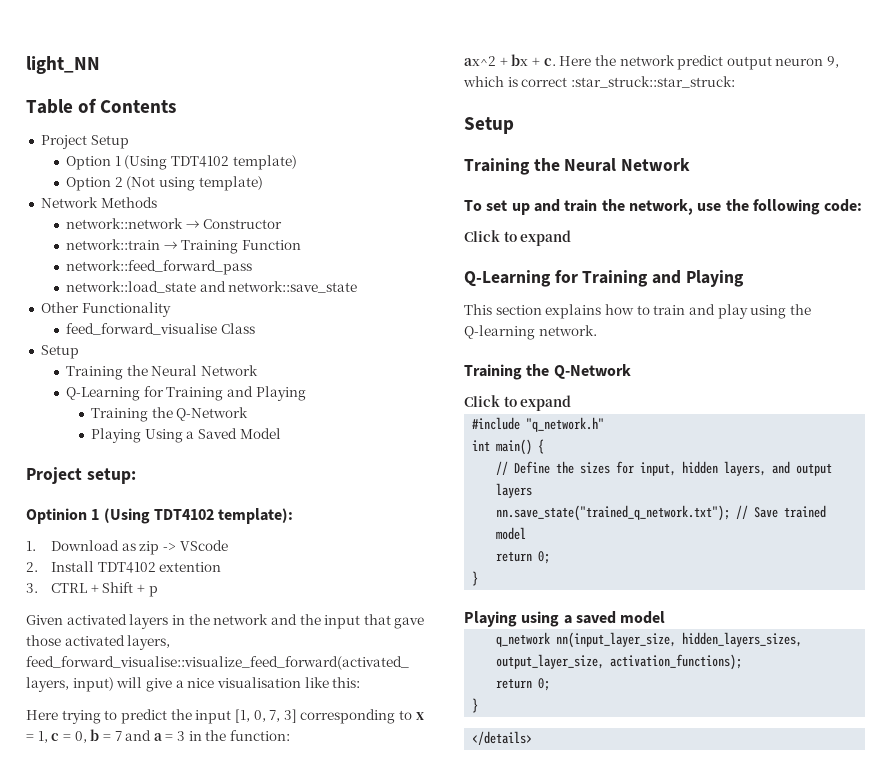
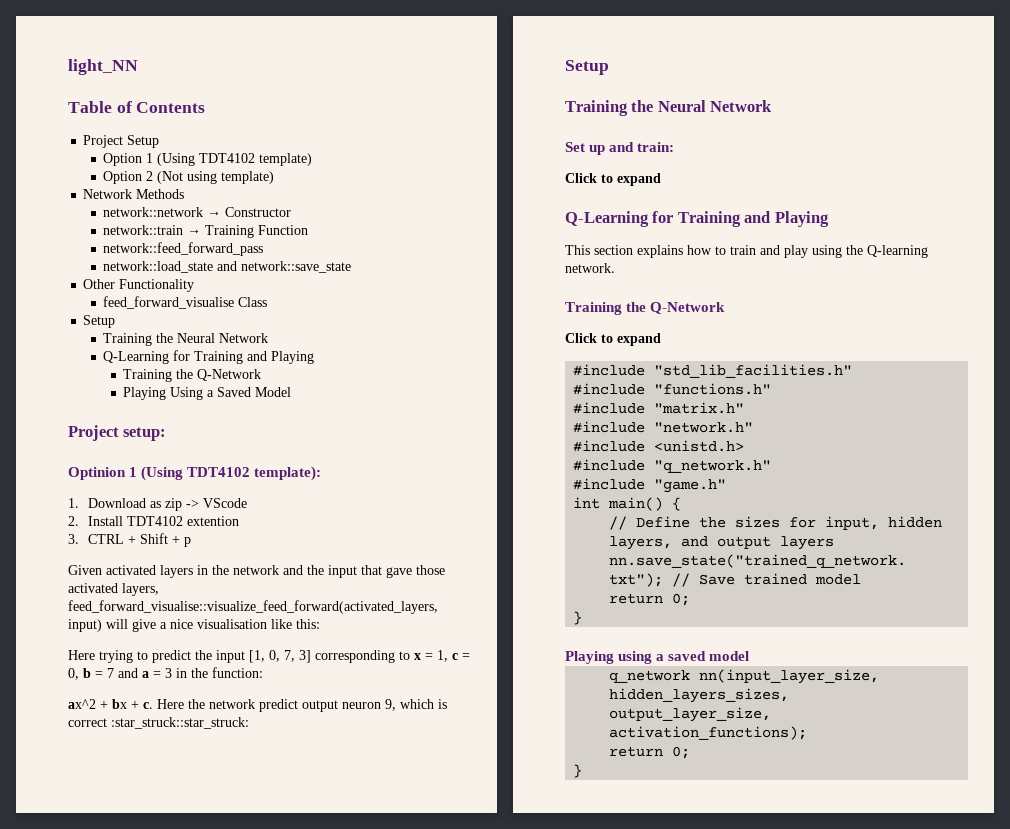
- To set up and train the network, use the following code:
+ Set up and train:
+ #include "std_lib_facilities.h"
+ #include "functions.h"
+ #include "matrix.h"
+ #include "network.h"
+ #include <unistd.h>
+ #include "game.h"
- </details>

